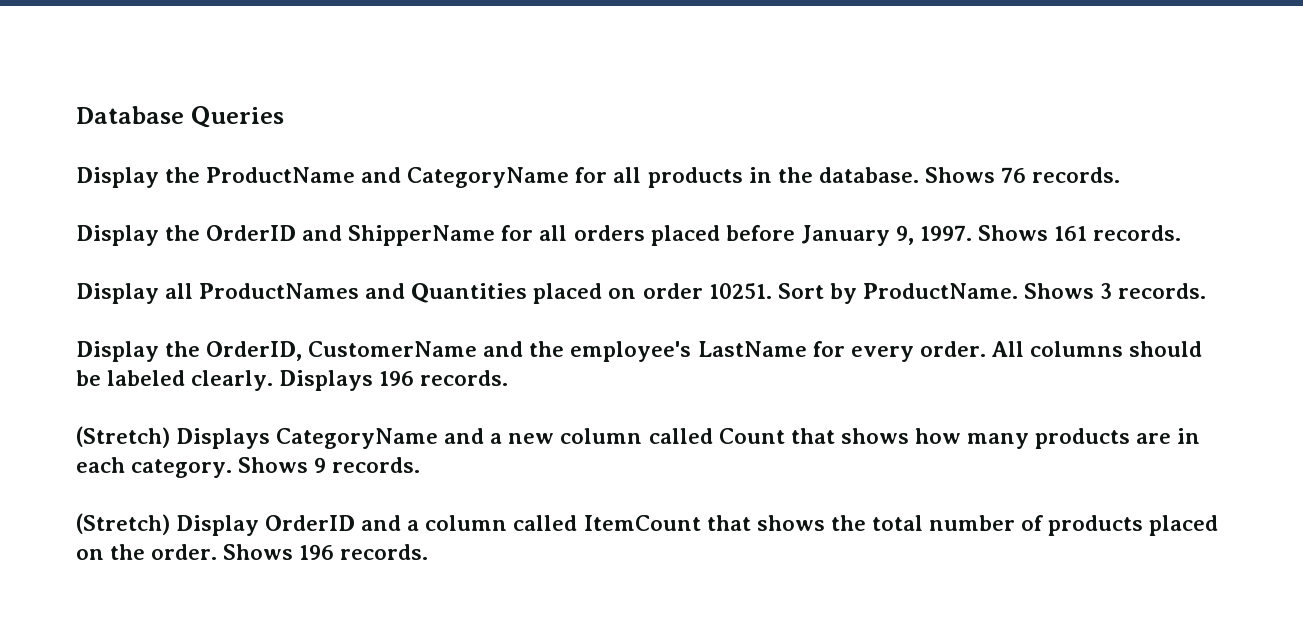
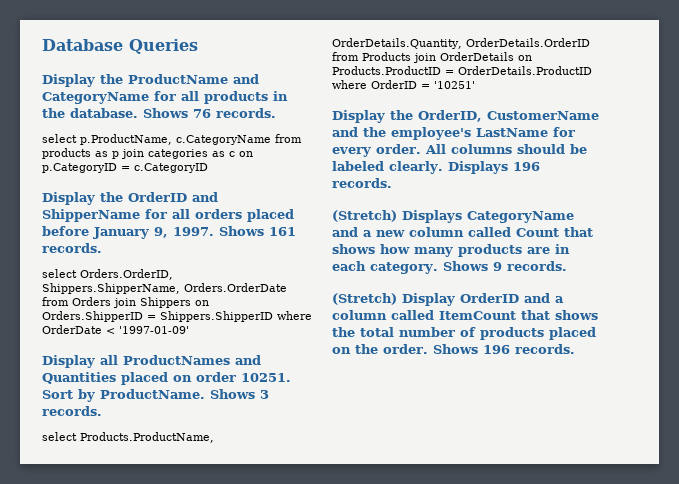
+ select p.ProductName, c.CategoryName from products as p join categories as c on p.CategoryID = c.CategoryID
+ select Orders.OrderID, Shippers.ShipperName, Orders.OrderDate from Orders join Shippers on Orders.ShipperID = Shippers.ShipperID where OrderDate < '1997-01-09'
+ select Products.ProductName, OrderDetails.Quantity, OrderDetails.OrderID from Products join OrderDetails on Products.ProductID = OrderDetails.ProductID where OrderID = '10251'

